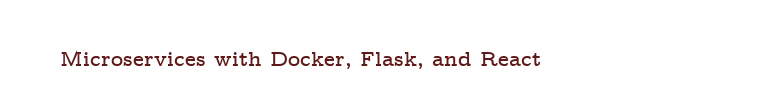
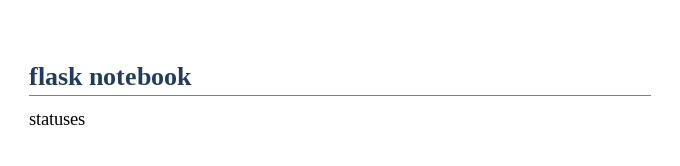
- Microservices with Docker, Flask, and React
+ flask notebook
+ statuses

